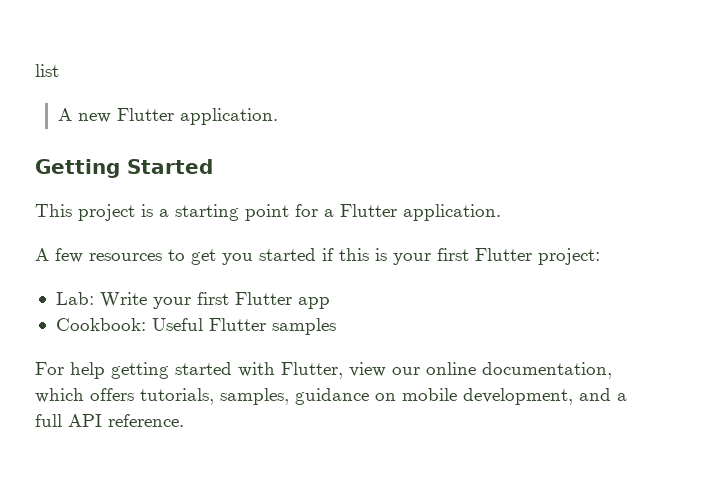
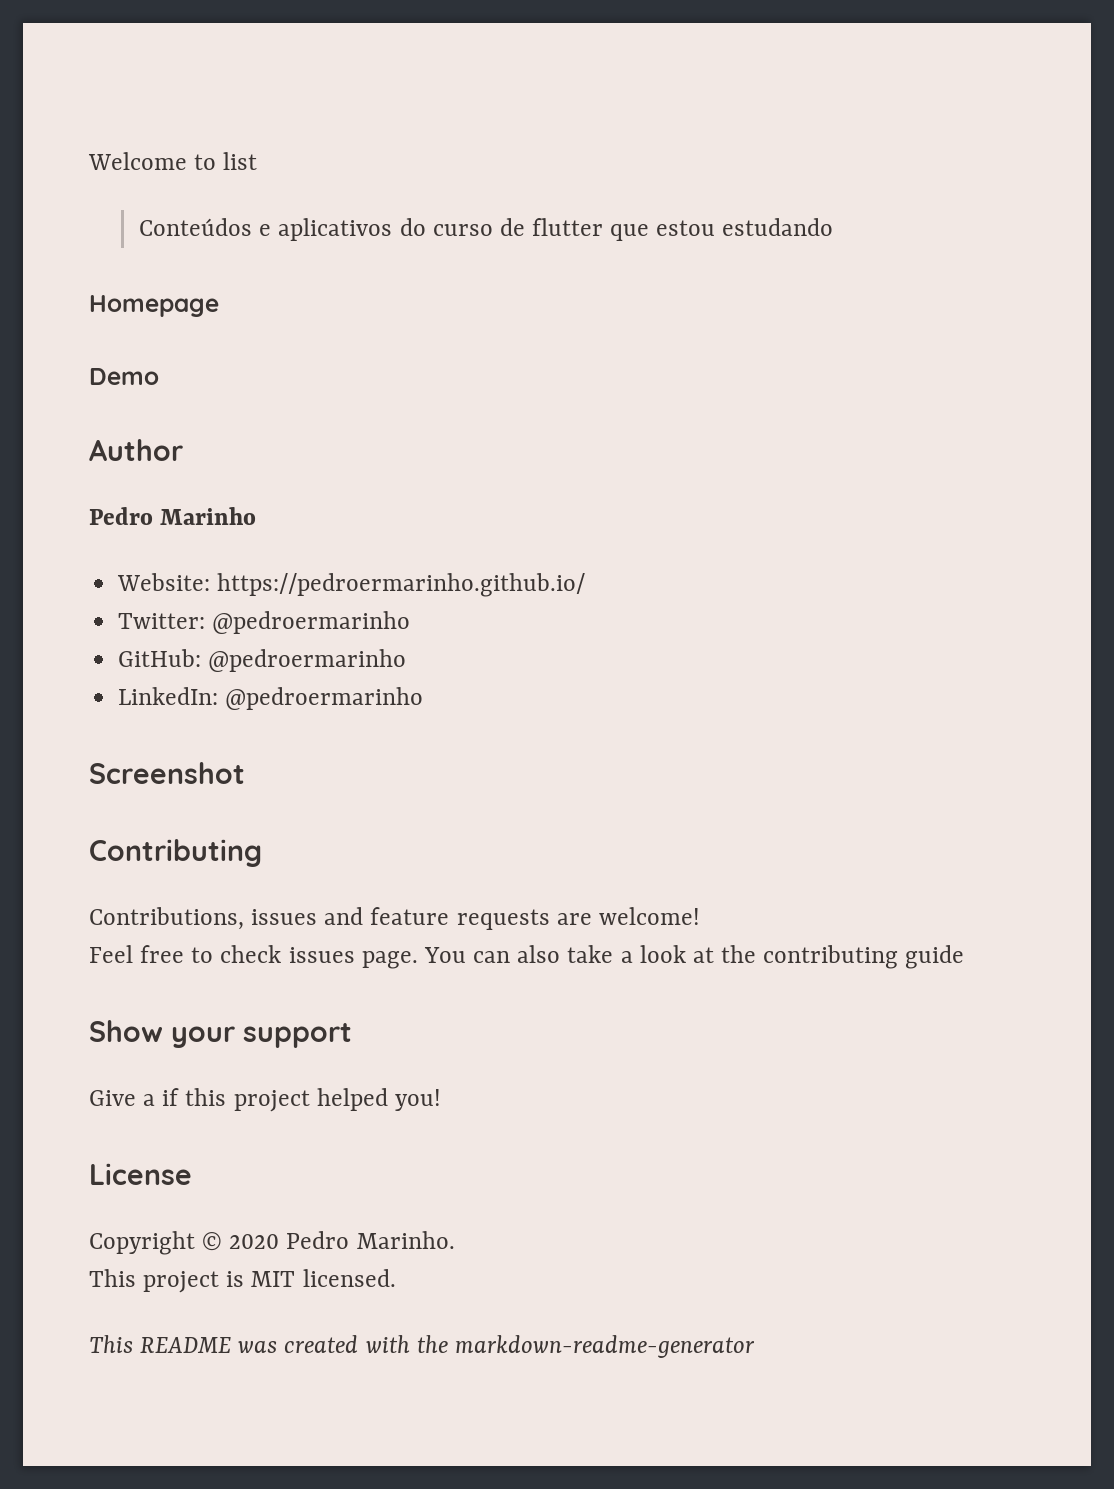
- list
+ Welcome to list
- A new Flutter application.
- Getting Started
- This project is a starting point for a Flutter application.
- A few resources to get you started if this is your first Flutter project:
- Lab: Write your first Flutter app
- Cookbook: Useful Flutter samples
- For help getting started with Flutter, view our online documentation, which offers tutorials, samples, guidance on mobile development, and a full API reference.
+ Conteúdos e aplicativos do curso de flutter que estou estudando
+ Homepage
+ Demo
+ Author
+ Pedro Marinho
+ Website: https://pedroermarinho.github.io/
+ Twitter: @pedroermarinho
+ GitHub: @pedroermarinho
+ LinkedIn: @pedroermarinho
+ Screenshot
+ Contributing
+ Contributions, issues and feature requests are welcome!
+ Feel free to check issues page. You can also take a look at the contributing guide
+ Show your support
+ Give a if this project helped you!
+ License
+ Copyright © 2020 Pedro Marinho.
+ This project is MIT licensed.
+ This README was created with the markdown-readme-generator

